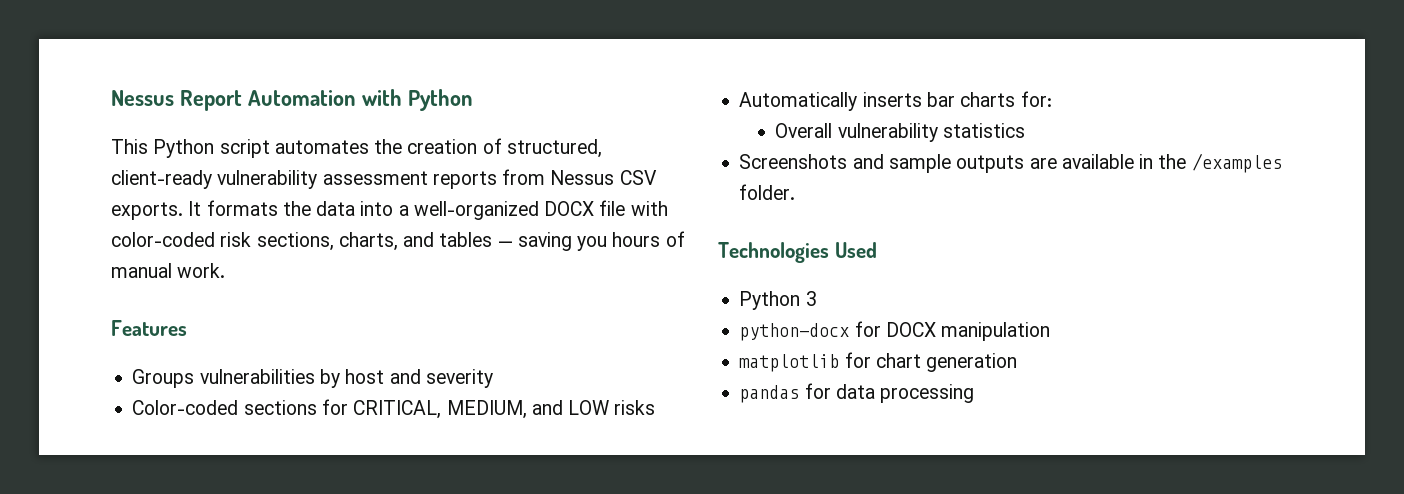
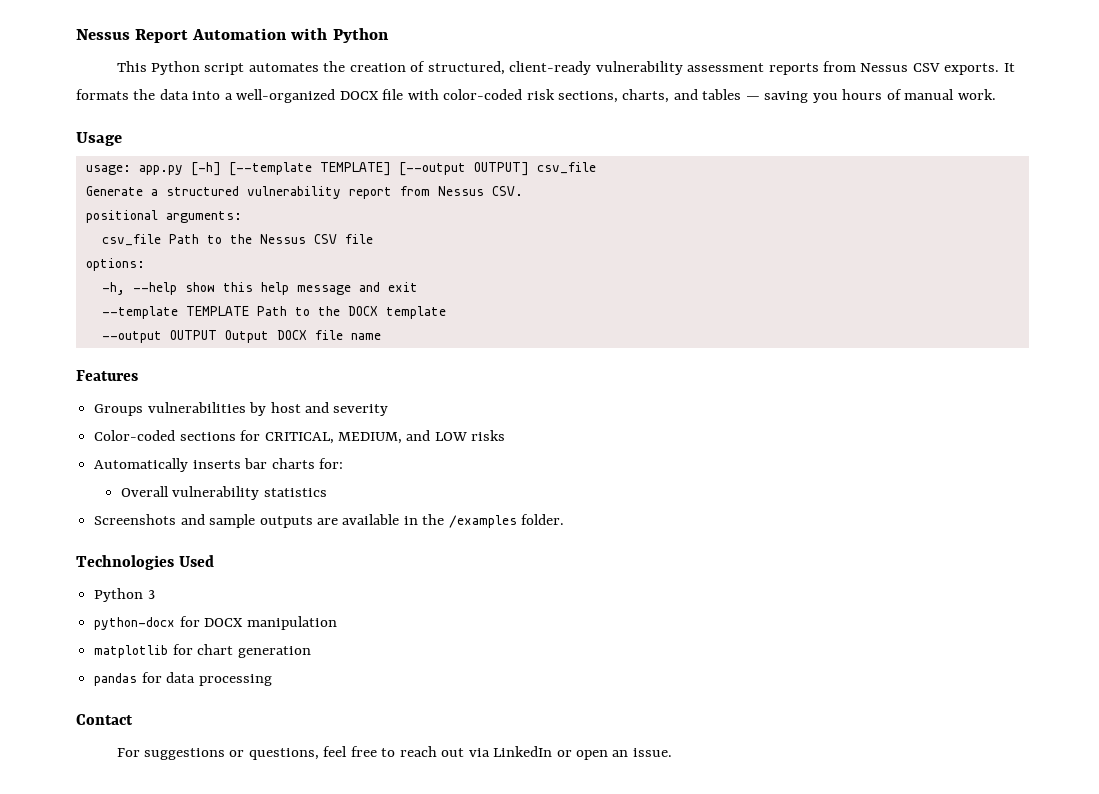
+ Usage
+ usage: app.py [-h] [--template TEMPLATE] [--output OUTPUT] csv_file
+ Generate a structured vulnerability report from Nessus CSV.
+ positional arguments:
+ csv_file Path to the Nessus CSV file
+ options:
+ -h, --help show this help message and exit
+ --template TEMPLATE Path to the DOCX template
+ --output OUTPUT Output DOCX file name
+ Contact
+ For suggestions or questions, feel free to reach out via LinkedIn or open an issue.

